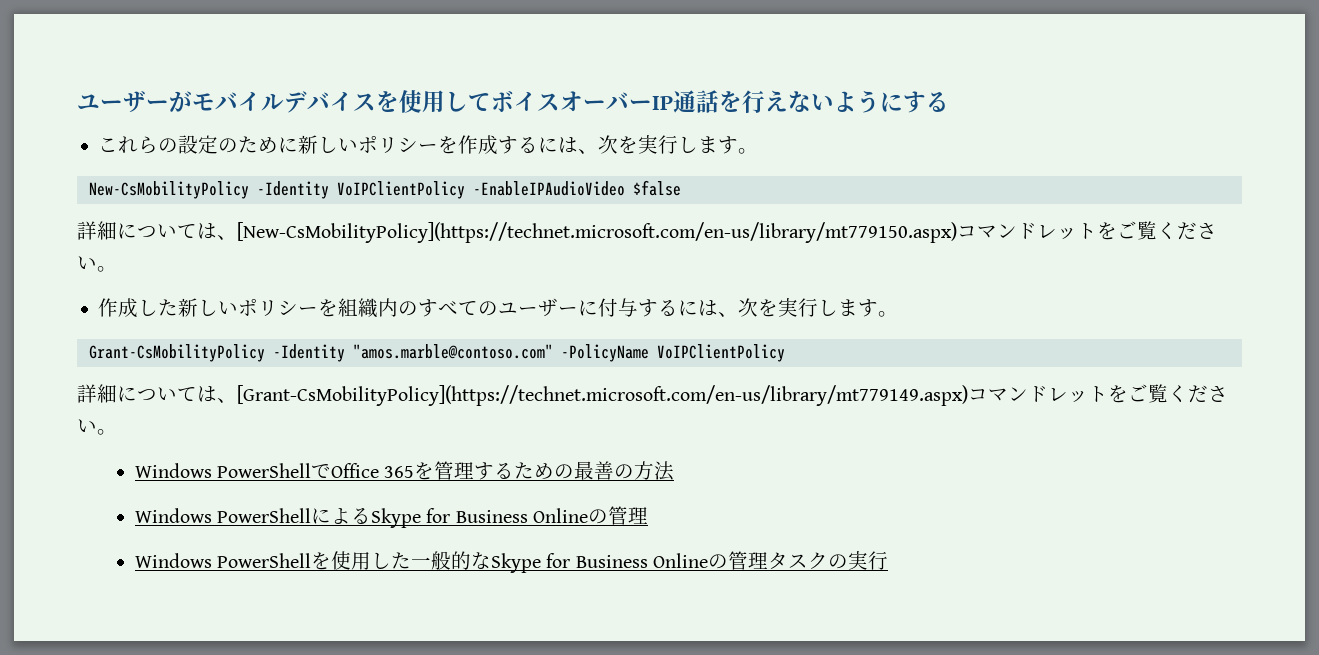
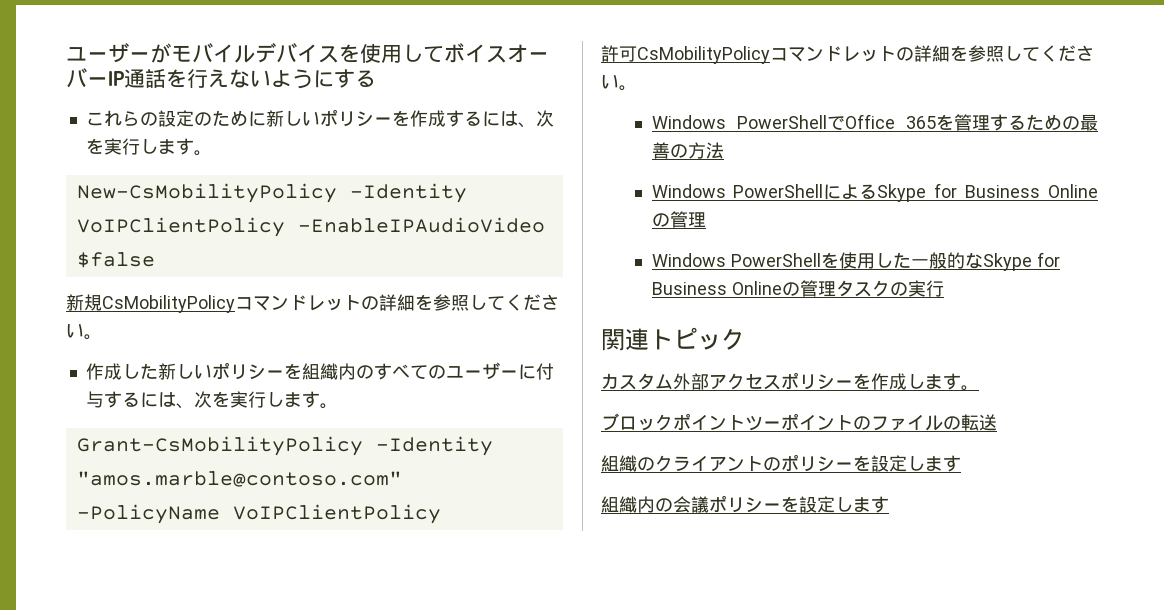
- 詳細については、[New-CsMobilityPolicy](https://technet.microsoft.com/en-us/library/mt779150.aspx)コマンドレットをご覧ください。
+ 新規CsMobilityPolicyコマンドレットの詳細を参照してください。
- 詳細については、[Grant-CsMobilityPolicy](https://technet.microsoft.com/en-us/library/mt779149.aspx)コマンドレットをご覧ください。
+ 許可CsMobilityPolicyコマンドレットの詳細を参照してください。
+ 関連トピック
+ カスタム外部アクセスポリシーを作成します。
+ ブロックポイントツーポイントのファイルの転送
+ 組織のクライアントのポリシーを設定します
+ 組織内の会議ポリシーを設定します

